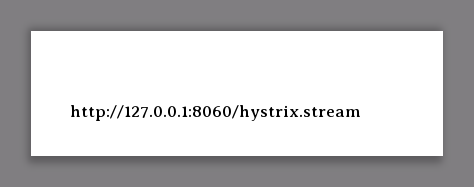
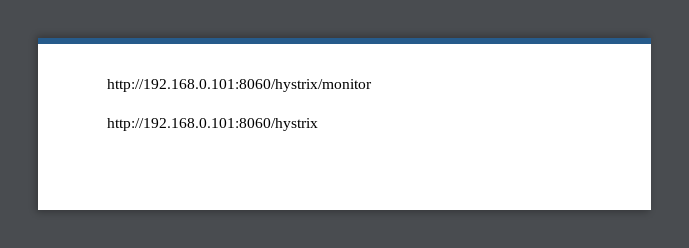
- http://127.0.0.1:8060/hystrix.stream
+ http://192.168.0.101:8060/hystrix/monitor
+ http://192.168.0.101:8060/hystrix

